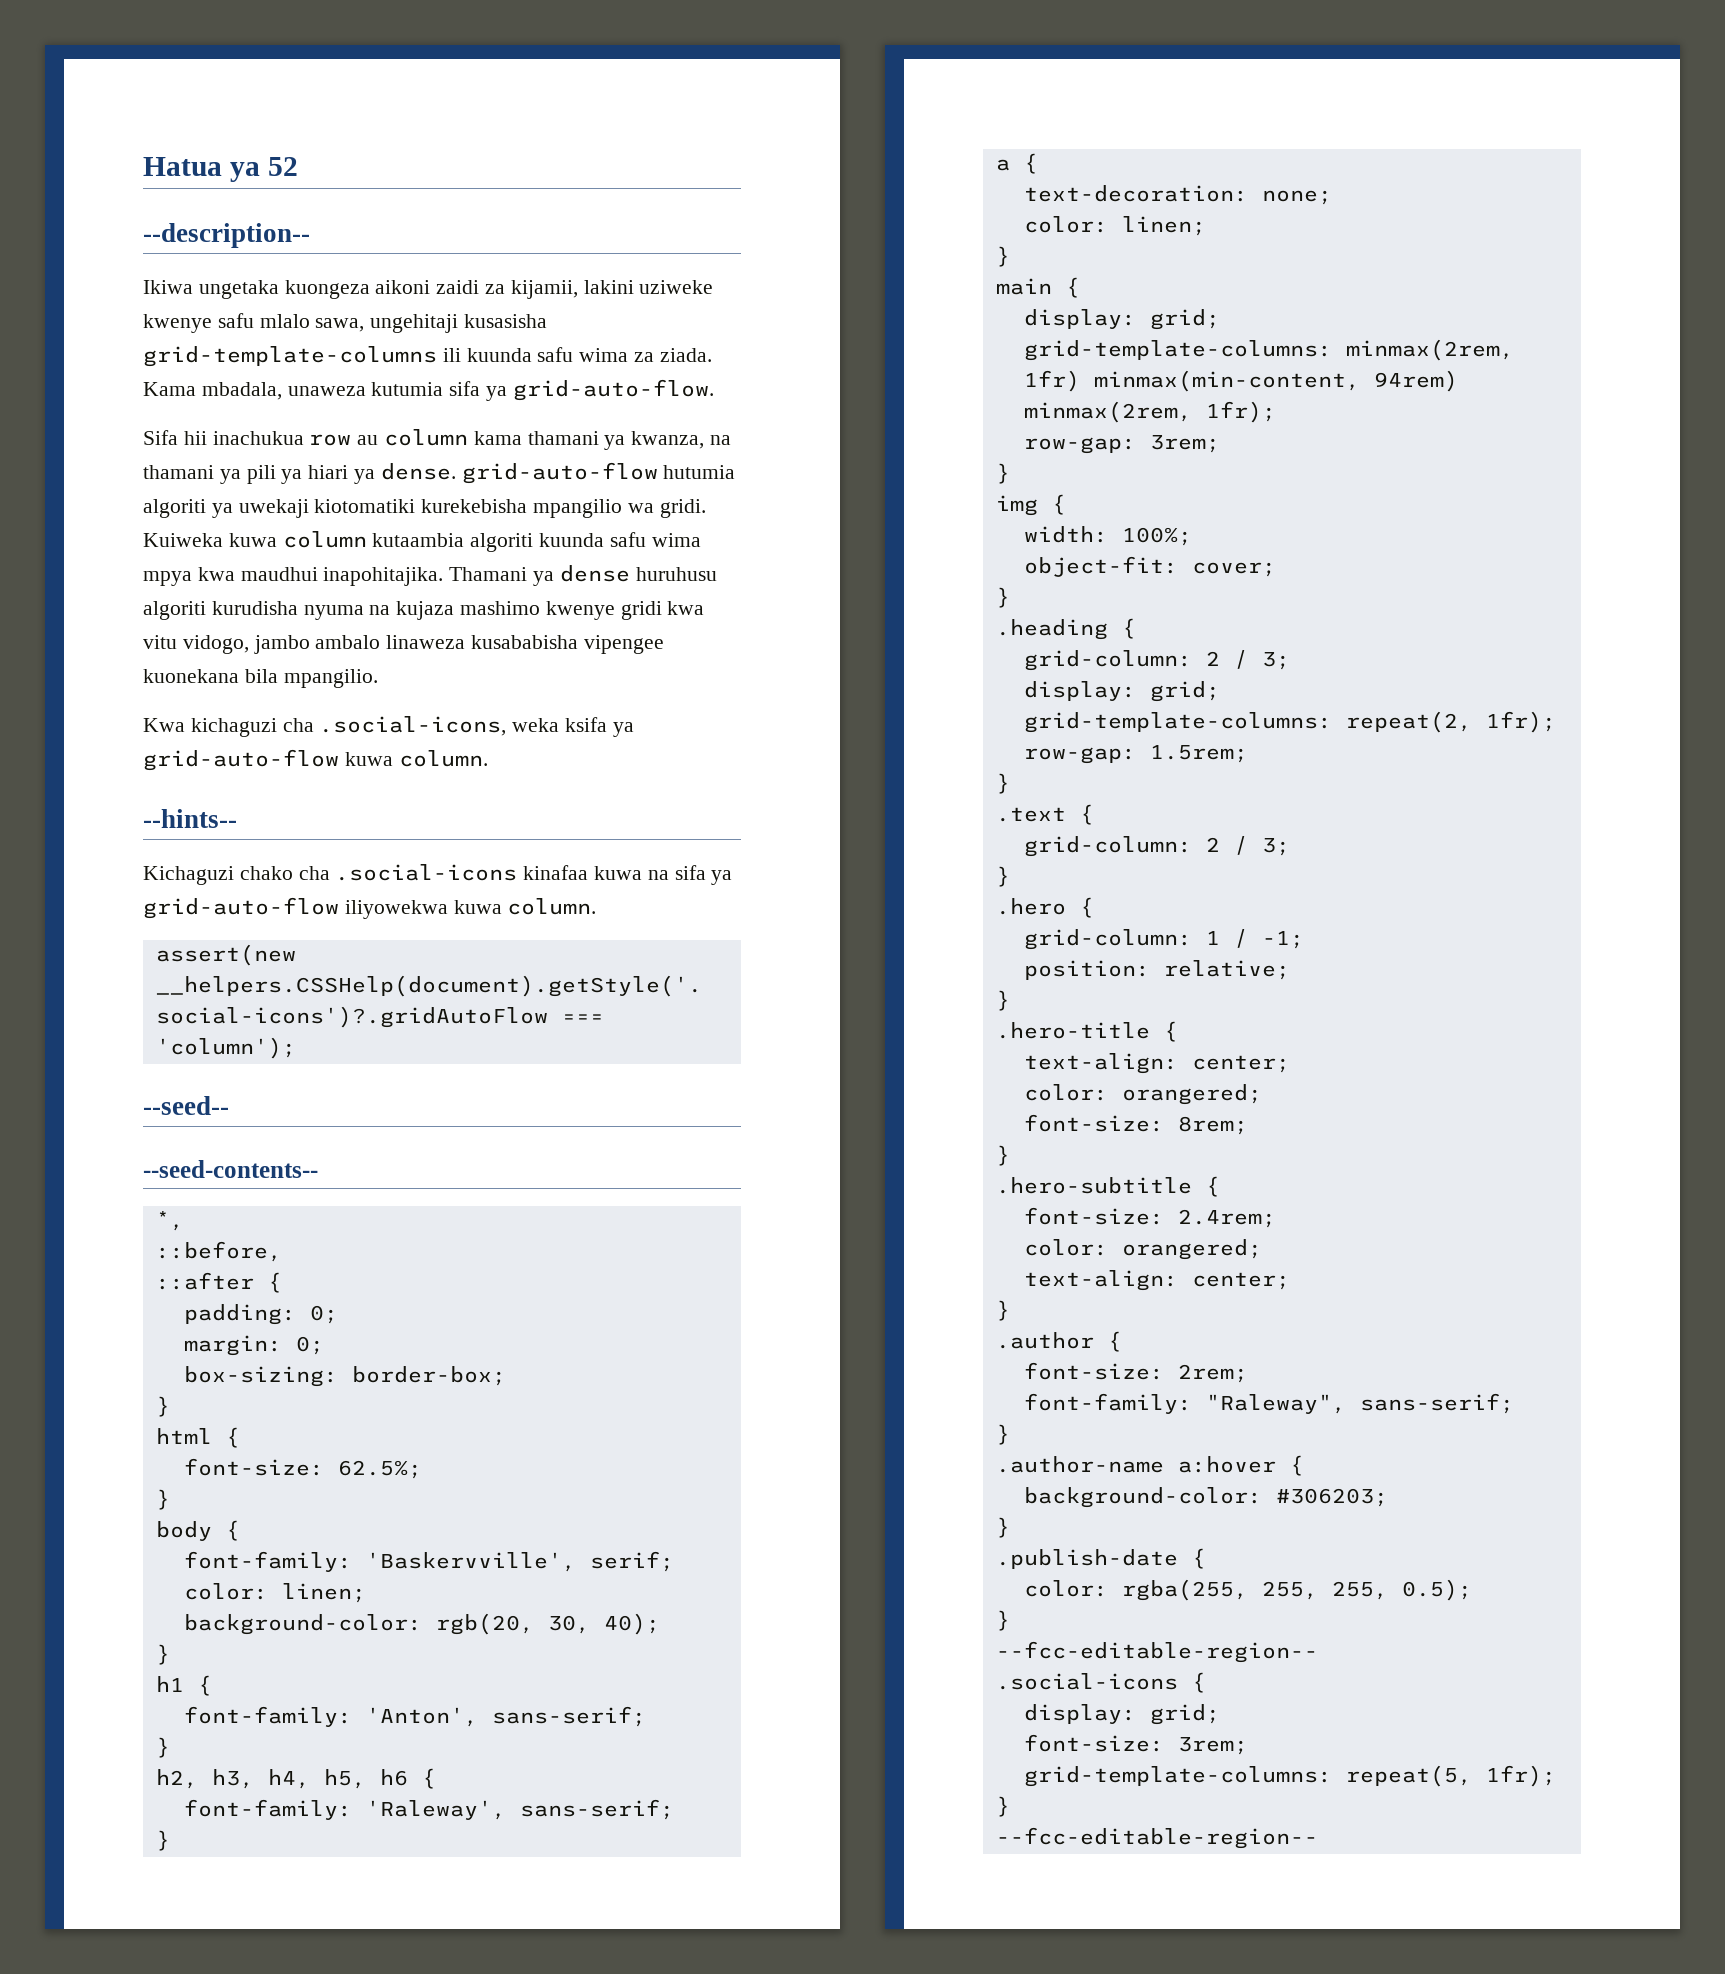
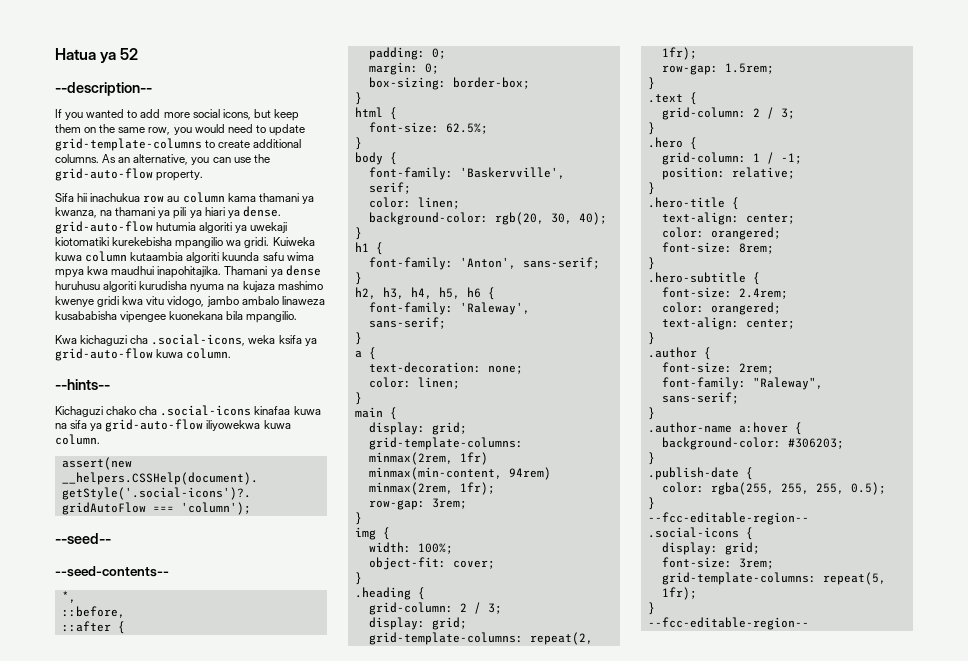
- Ikiwa ungetaka kuongeza aikoni zaidi za kijamii, lakini uziweke kwenye safu mlalo sawa, ungehitaji kusasisha grid-template-columns ili kuunda safu wima za ziada. Kama mbadala, unaweza kutumia sifa ya grid-auto-flow.
+ If you wanted to add more social icons, but keep them on the same row, you would need to update grid-template-columns to create additional columns. As an alternative, you can use the grid-auto-flow property.

